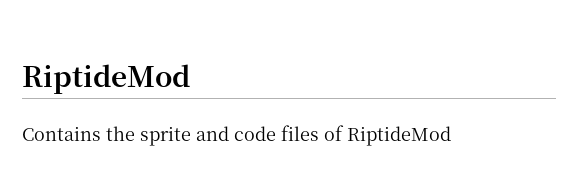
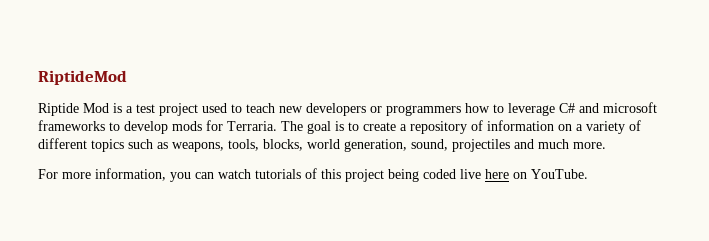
- Contains the sprite and code files of RiptideMod
+ Riptide Mod is a test project used to teach new developers or programmers how to leverage C# and microsoft frameworks to develop mods for Terraria. The goal is to create a repository of information on a variety of different topics such as weapons, tools, blocks, world generation, sound, projectiles and much more.
+ For more information, you can watch tutorials of this project being coded live here on YouTube.

